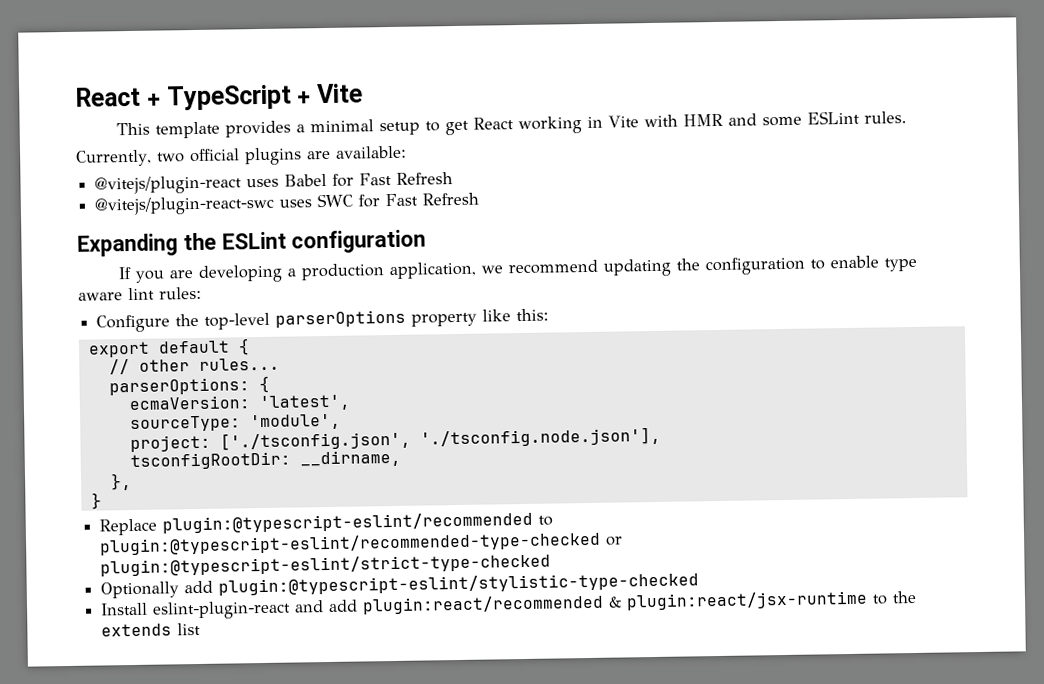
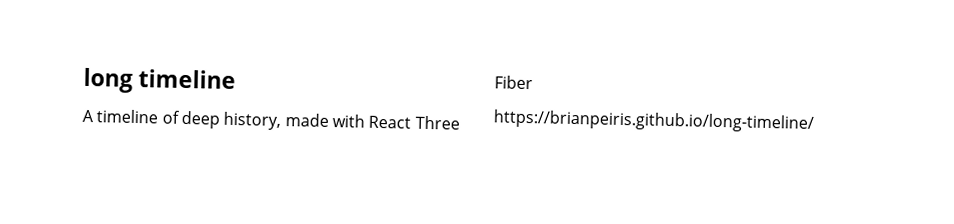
- React + TypeScript + Vite
- This template provides a minimal setup to get React working in Vite with HMR and some ESLint rules.
- Currently, two official plugins are available:
- @vitejs/plugin-react uses Babel for Fast Refresh
- @vitejs/plugin-react-swc uses SWC for Fast Refresh
- Expanding the ESLint configuration
- If you are developing a production application, we recommend updating the configuration to enable type aware lint rules:
- Configure the top-level parserOptions property like this:
- export default {
- // other rules...
- parserOptions: {
- ecmaVersion: 'latest',
- sourceType: 'module',
- project: ['./tsconfig.json', './tsconfig.node.json'],
- tsconfigRootDir: __dirname,
- },
- }
- Replace plugin:@typescript-eslint/recommended to plugin:@typescript-eslint/recommended-type-checked or plugin:@typescript-eslint/strict-type-checked
- Optionally add plugin:@typescript-eslint/stylistic-type-checked
- Install eslint-plugin-react and add plugin:react/recommended & plugin:react/jsx-runtime to the extends list
+ long timeline
+ A timeline of deep history, made with React Three Fiber
+ https://brianpeiris.github.io/long-timeline/

